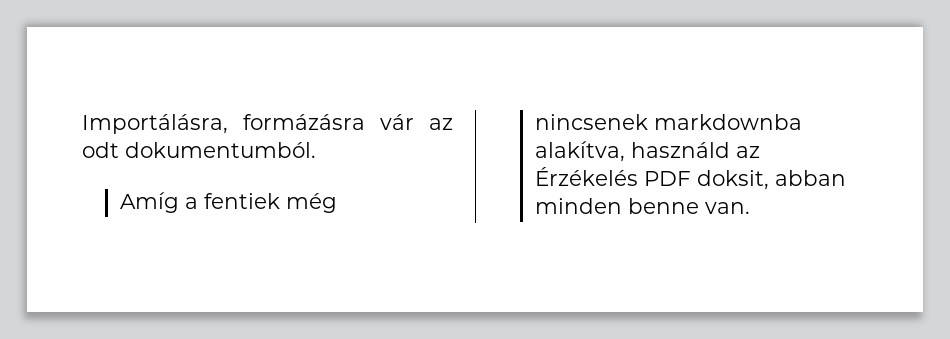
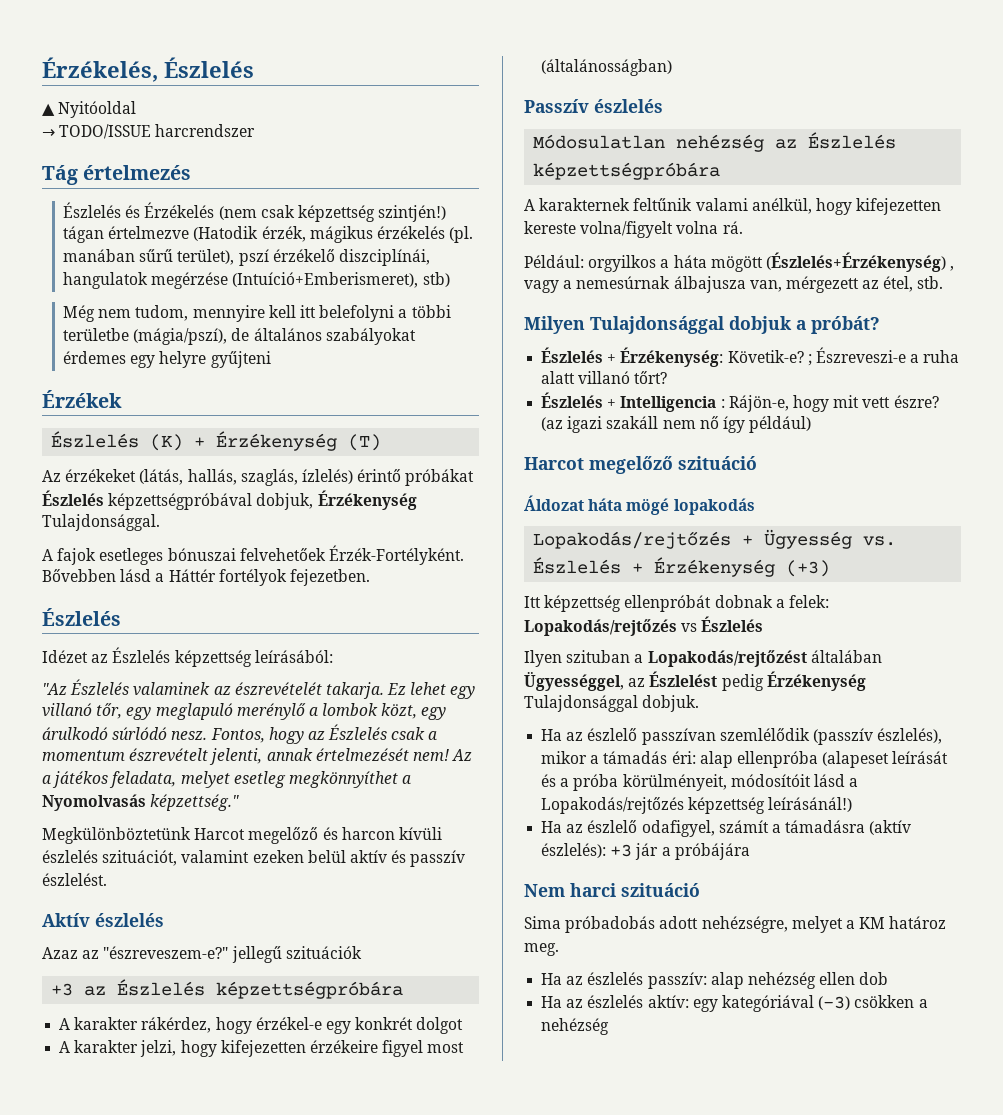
- Importálásra, formázásra vár az odt dokumentumból.
- Amíg a fentiek még nincsenek markdownba alakítva, használd az Érzékelés PDF doksit, abban minden benne van.
+ Érzékelés, Észlelés
+ ▲ Nyitóoldal
+ → TODO/ISSUE harcrendszer
+ Tág értelmezés
+ Észlelés és Érzékelés (nem csak képzettség szintjén!) tágan értelmezve (Hatodik érzék, mágikus érzékelés (pl. manában sűrű terület), pszí érzékelő diszciplínái, hangulatok megérzése (Intuíció+Emberismeret), stb)
+ Még nem tudom, mennyire kell itt belefolyni a többi területbe (mágia/pszí), de általános szabályokat érdemes egy helyre gyűjteni
+ Érzékek
+ Észlelés (K) + Érzékenység (T)
+ Az érzékeket (látás, hallás, szaglás, ízlelés) érintő próbákat Észlelés képzettségpróbával dobjuk, Érzékenység Tulajdonsággal.
+ A fajok esetleges bónuszai felvehetőek Érzék-Fortélyként. Bővebben lásd a Háttér fortélyok fejezetben.
+ Észlelés
+ Idézet az Észlelés képzettség leírásából:
+ "Az Észlelés valaminek az észrevételét takarja. Ez lehet egy villanó tőr, egy meglapuló merénylő a lombok közt, egy árulkodó súrlódó nesz. Fontos, hogy az Észlelés csak a momentum észrevételt jelenti, annak értelmezését nem! Az a játékos feladata, melyet esetleg megkönnyíthet a Nyomolvasás képzettség."
+ Megkülönböztetünk Harcot megelőző és harcon kívüli észlelés szituációt, valamint ezeken belül aktív és passzív észlelést.
+ Aktív észlelés
+ Azaz az "észreveszem-e?" jellegű szituációk
+ +3 az Észlelés képzettségpróbára
+ A karakter rákérdez, hogy érzékel-e egy konkrét dolgot
+ A karakter jelzi, hogy kifejezetten érzékeire figyel most (általánosságban)
+ Passzív észlelés
+ Módosulatlan nehézség az Észlelés képzettségpróbára
+ A karakternek feltűnik valami anélkül, hogy kifejezetten kereste volna/figyelt volna rá.
+ Például: orgyilkos a háta mögött (Észlelés+Érzékenység) , vagy a nemesúrnak álbajusza van, mérgezett az étel, stb.
+ Milyen Tulajdonsággal dobjuk a próbát?
+ Észlelés + Érzékenység: Követik-e? ; Észreveszi-e a ruha alatt villanó tőrt?
+ Észlelés + Intelligencia : Rájön-e, hogy mit vett észre? (az igazi szakáll nem nő így például)
+ Harcot megelőző szituáció
+ Áldozat háta mögé lopakodás
+ Lopakodás/rejtőzés + Ügyesség vs. Észlelés + Érzékenység (+3)
+ Itt képzettség ellenpróbát dobnak a felek: Lopakodás/rejtőzés vs Észlelés
+ Ilyen szituban a Lopakodás/rejtőzést általában Ügyességgel, az Észlelést pedig Érzékenység Tulajdonsággal dobjuk.
+ Ha az észlelő passzívan szemlélődik (passzív észlelés), mikor a támadás éri: alap ellenpróba (alapeset leírását és a próba körülményeit, módosítóit lásd a Lopakodás/rejtőzés képzettség leírásánál!)
+ Ha az észlelő odafigyel, számít a támadásra (aktív észlelés): +3 jár a próbájára
+ Nem harci szituáció
+ Sima próbadobás adott nehézségre, melyet a KM határoz meg.
+ Ha az észlelés passzív: alap nehézség ellen dob
+ Ha az észlelés aktív: egy kategóriával (-3) csökken a nehézség

